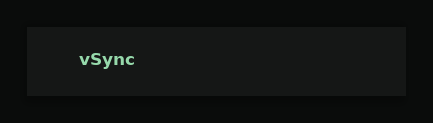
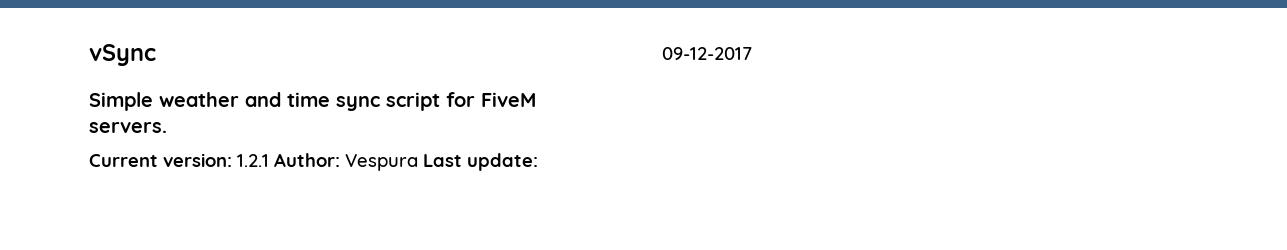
+ Simple weather and time sync script for FiveM servers.
+ Current version: 1.2.1 Author: Vespura Last update: 09-12-2017

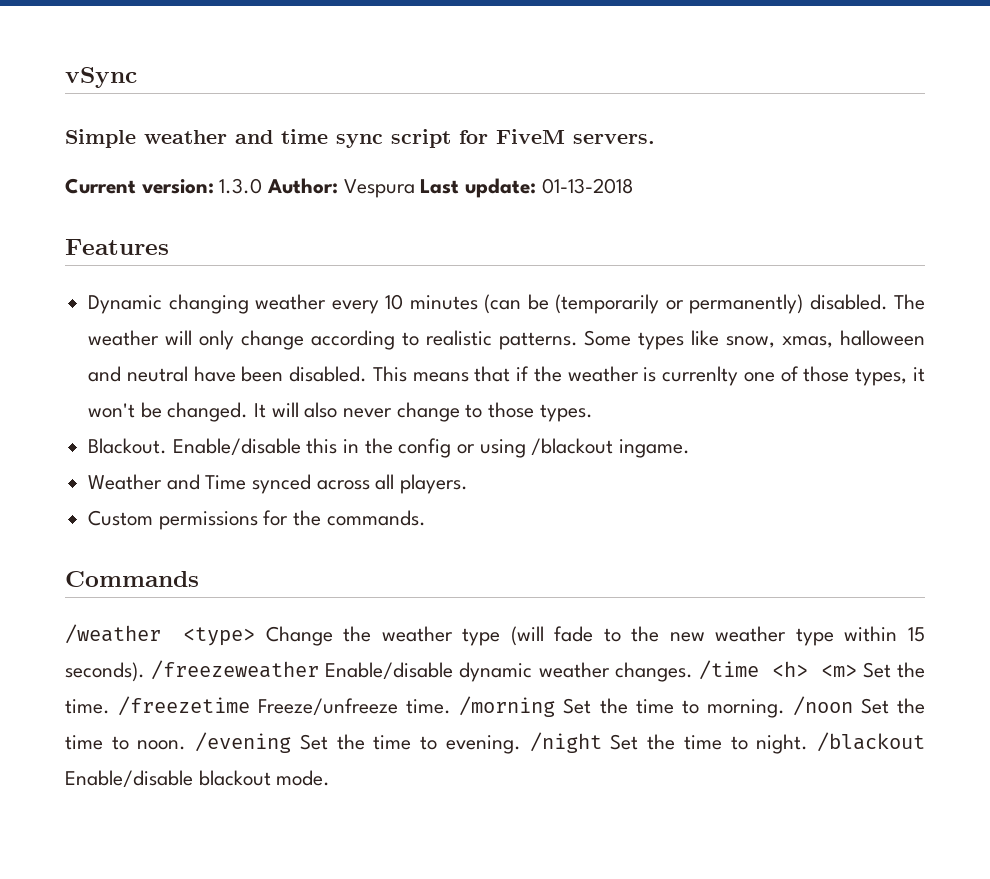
- Current version: 1.2.1 Author: Vespura Last update: 09-12-2017
+ Current version: 1.3.0 Author: Vespura Last update: 01-13-2018
+ Features
+ Dynamic changing weather every 10 minutes (can be (temporarily or permanently) disabled. The weather will only change according to realistic patterns. Some types like snow, xmas, halloween and neutral have been disabled. This means that if the weather is currenlty one of those types, it won't be changed. It will also never change to those types.
+ Blackout. Enable/disable this in the config or using /blackout ingame.
+ Weather and Time synced across all players.
+ Custom permissions for the commands.
+ Commands
+ /weather <type> Change the weather type (will fade to the new weather type within 15 seconds). /freezeweather Enable/disable dynamic weather changes. /time <h> <m> Set the time. /freezetime Freeze/unfreeze time. /morning Set the time to morning. /noon Set the time to noon. /evening Set the time to evening. /night Set the time to night. /blackout Enable/disable blackout mode.

